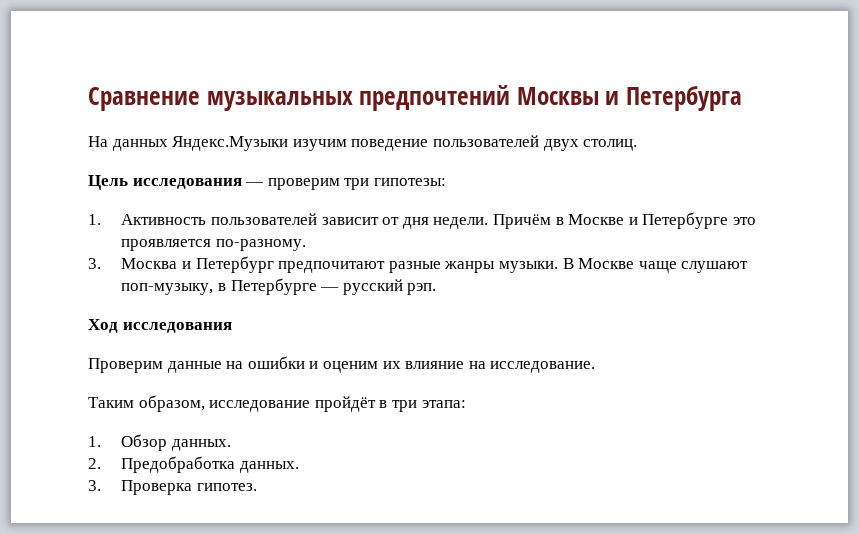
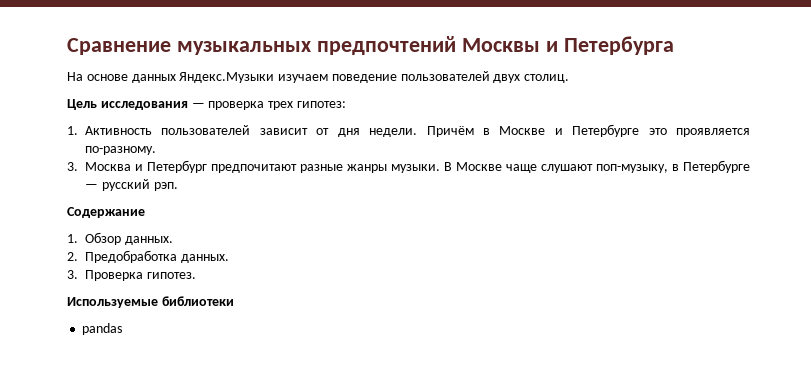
- На данных Яндекс.Музыки изучим поведение пользователей двух столиц.
+ На основе данных Яндекс.Музыки изучаем поведение пользователей двух столиц.
- Цель исследования — проверим три гипотезы:
+ Цель исследования — проверка трех гипотез:
- Ход исследования
- Проверим данные на ошибки и оценим их влияние на исследование.
- Таким образом, исследование пройдёт в три этапа:
+ Содержание
+ Используемые библиотеки
+ pandas

